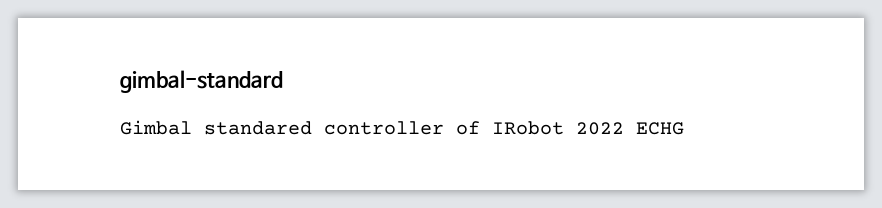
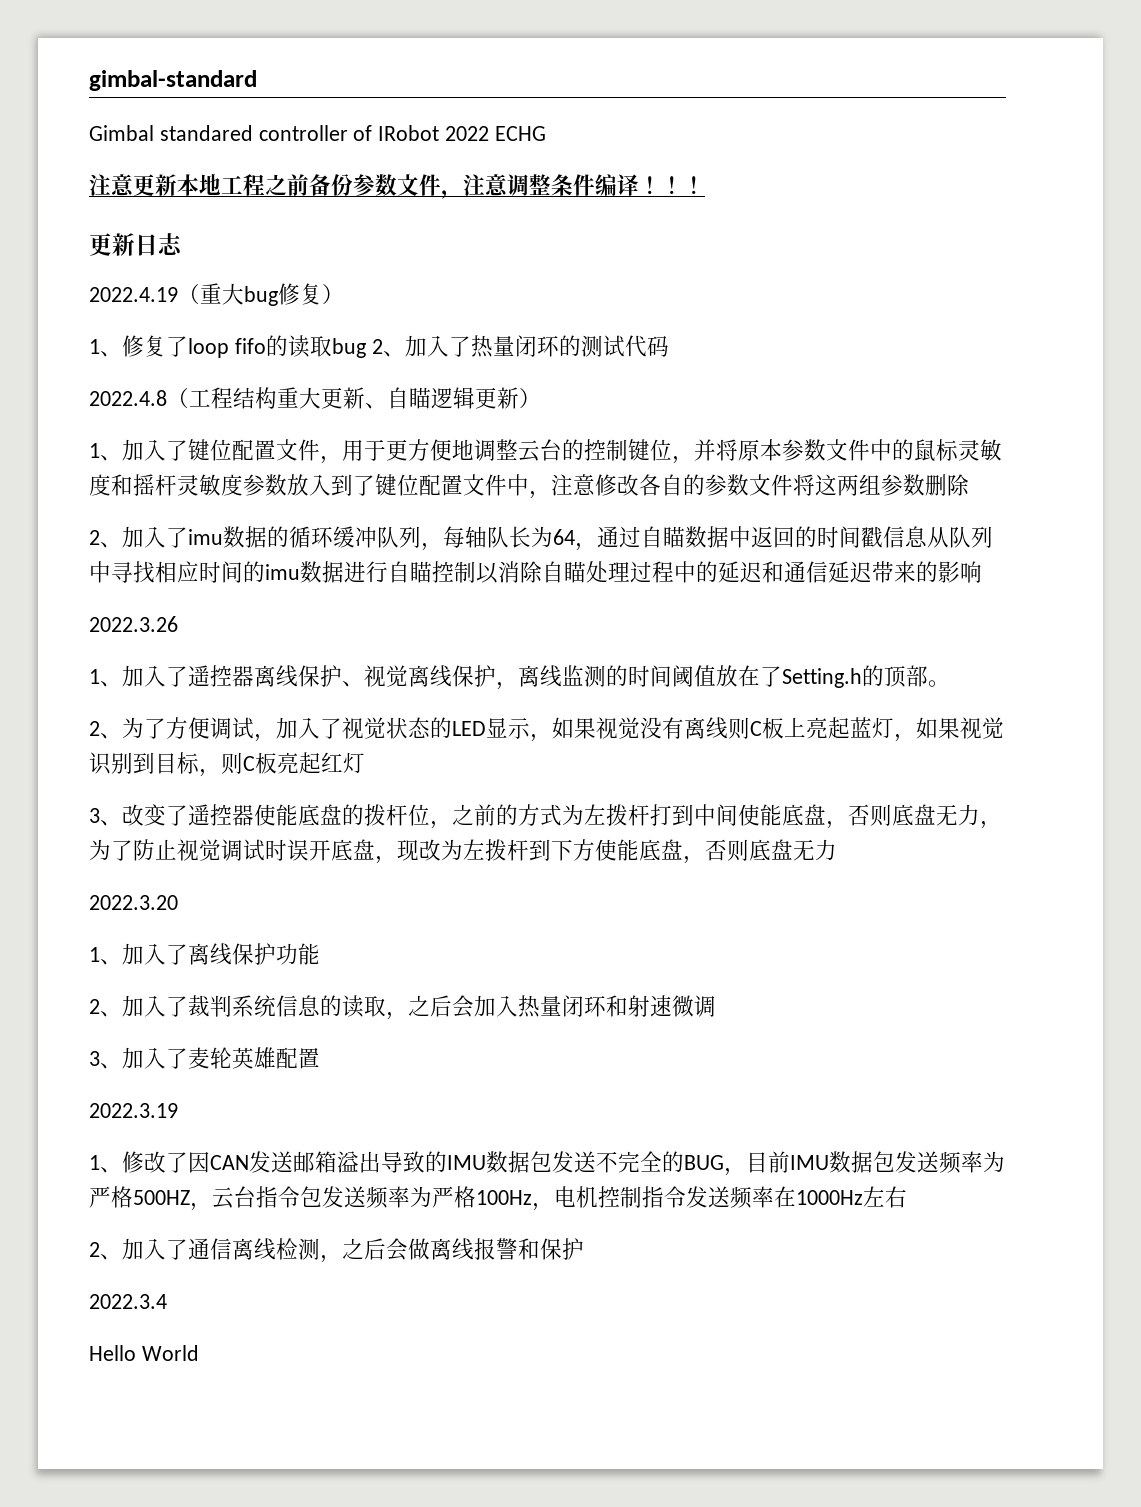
+ 注意更新本地工程之前备份参数文件，注意调整条件编译！！！
+ 更新日志
+ 2022.4.19（重大bug修复）
+ 1、修复了loop fifo的读取bug 2、加入了热量闭环的测试代码
+ 2022.4.8（工程结构重大更新、自瞄逻辑更新）
+ 1、加入了键位配置文件，用于更方便地调整云台的控制键位，并将原本参数文件中的鼠标灵敏度和摇杆灵敏度参数放入到了键位配置文件中，注意修改各自的参数文件将这两组参数删除
+ 2、加入了imu数据的循环缓冲队列，每轴队长为64，通过自瞄数据中返回的时间戳信息从队列中寻找相应时间的imu数据进行自瞄控制以消除自瞄处理过程中的延迟和通信延迟带来的影响
+ 2022.3.26
+ 1、加入了遥控器离线保护、视觉离线保护，离线监测的时间阈值放在了Setting.h的顶部。
+ 2、为了方便调试，加入了视觉状态的LED显示，如果视觉没有离线则C板上亮起蓝灯，如果视觉识别到目标，则C板亮起红灯
+ 3、改变了遥控器使能底盘的拨杆位，之前的方式为左拨杆打到中间使能底盘，否则底盘无力，为了防止视觉调试时误开底盘，现改为左拨杆到下方使能底盘，否则底盘无力
+ 2022.3.20
+ 1、加入了离线保护功能
+ 2、加入了裁判系统信息的读取，之后会加入热量闭环和射速微调
+ 3、加入了麦轮英雄配置
+ 2022.3.19
+ 1、修改了因CAN发送邮箱溢出导致的IMU数据包发送不完全的BUG，目前IMU数据包发送频率为严格500HZ，云台指令包发送频率为严格100Hz，电机控制指令发送频率在1000Hz左右
+ 2、加入了通信离线检测，之后会做离线报警和保护
+ 2022.3.4
+ Hello World

